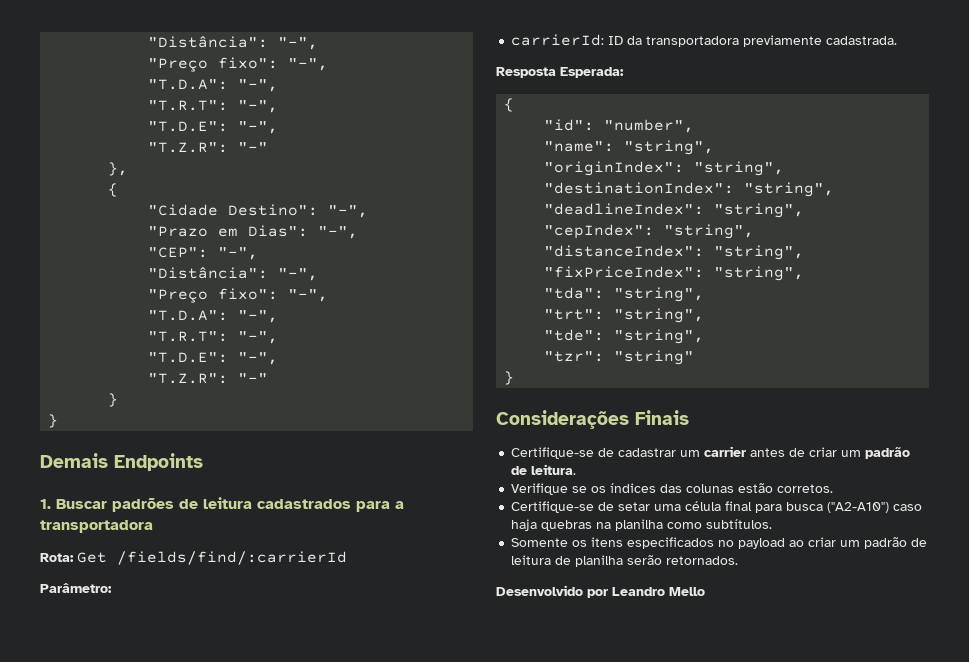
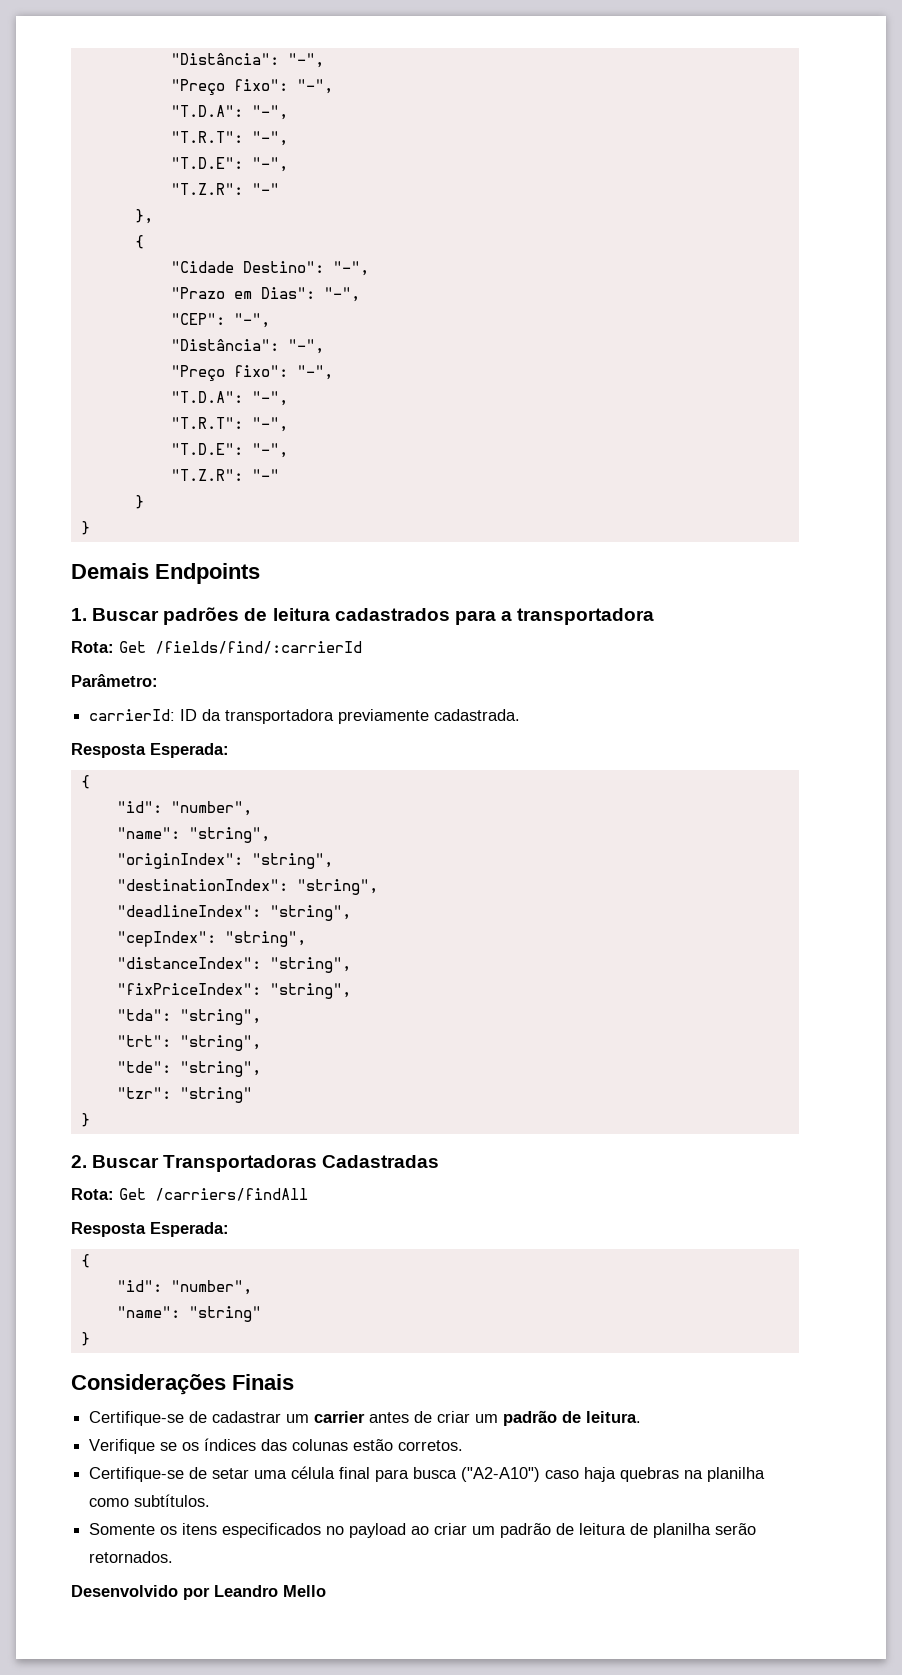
+ 2. Buscar Transportadoras Cadastradas
+ Rota: Get /carriers/findAll
+ Resposta Esperada:
+ {
+ "id": "number",
+ "name": "string"
+ }

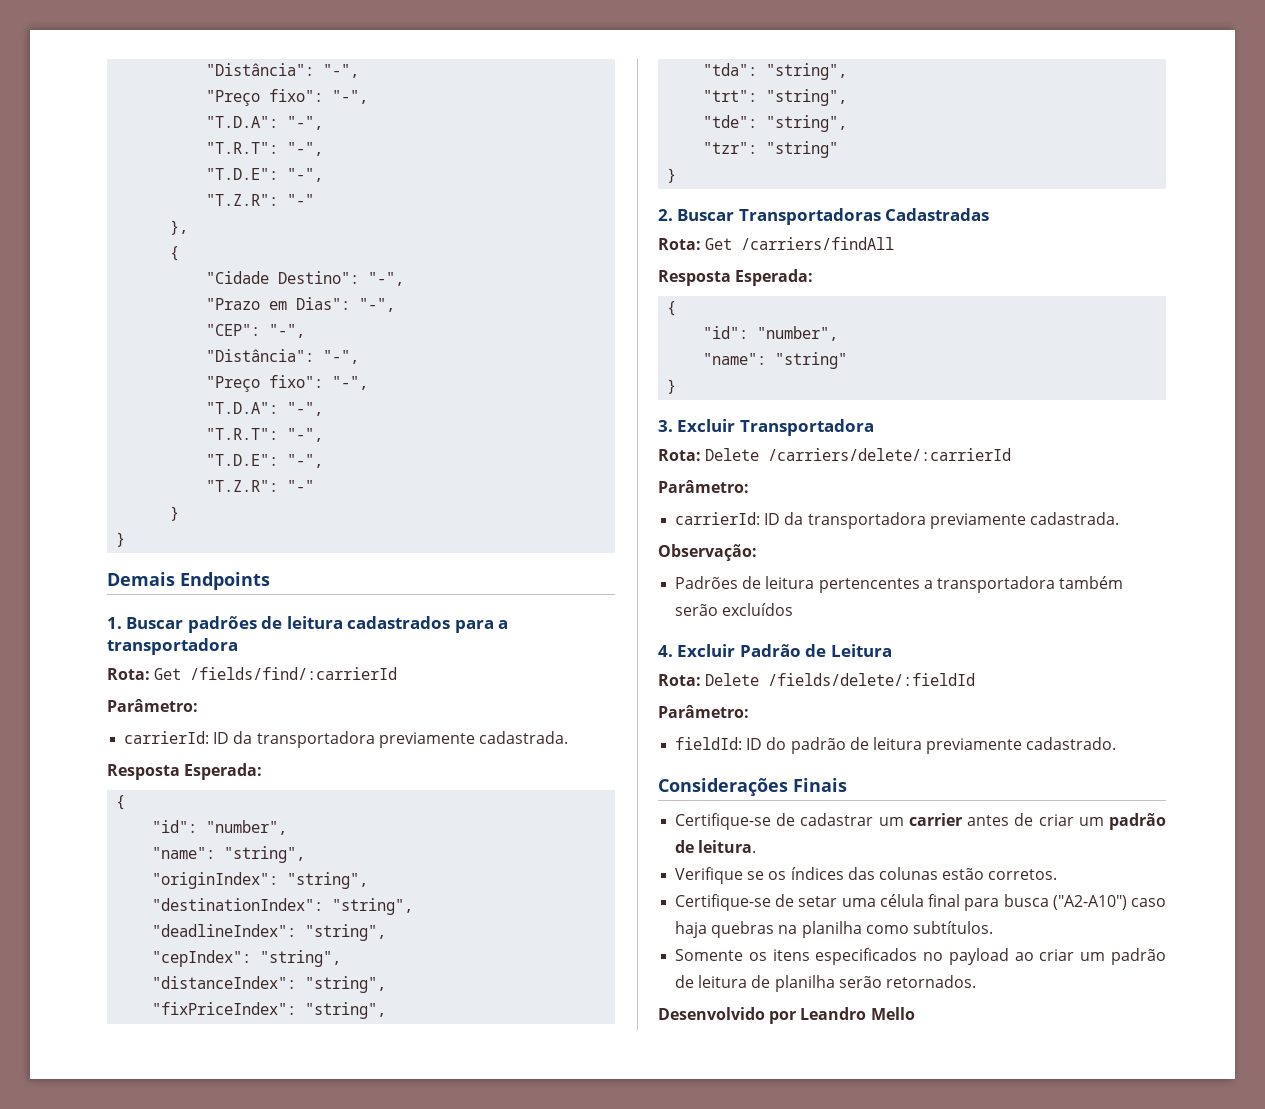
+ 3. Excluir Transportadora
+ Rota: Delete /carriers/delete/:carrierId
+ Parâmetro:
+ carrierId: ID da transportadora previamente cadastrada.
+ Observação:
+ Padrões de leitura pertencentes a transportadora também serão excluídos
+ 4. Excluir Padrão de Leitura
+ Rota: Delete /fields/delete/:fieldId
+ Parâmetro:
+ fieldId: ID do padrão de leitura previamente cadastrado.

